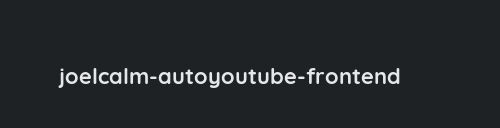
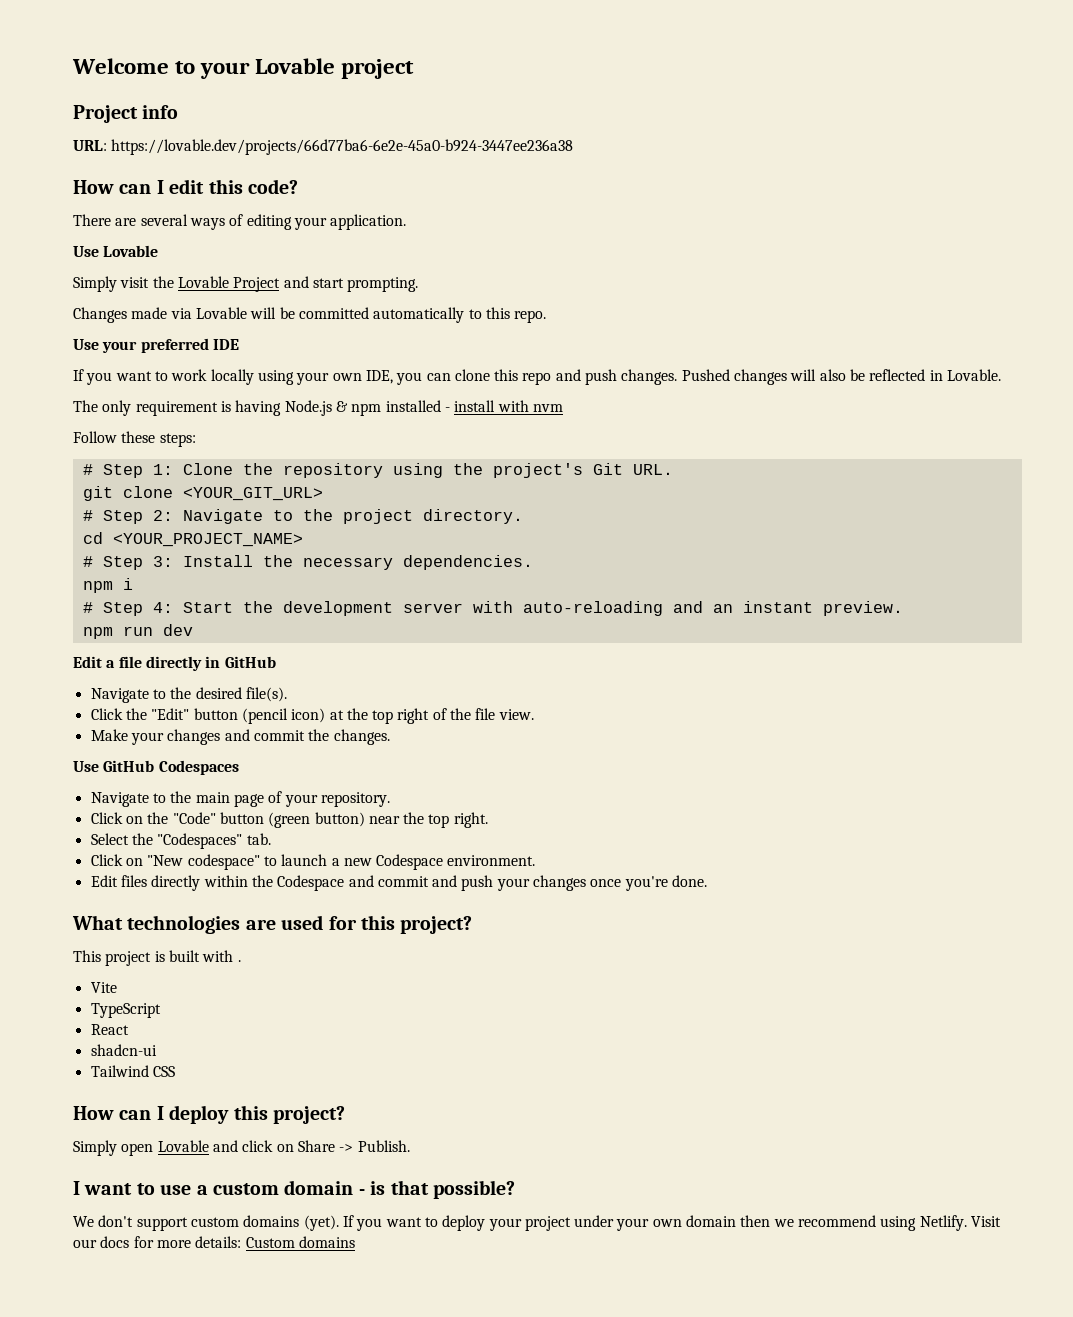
- joelcalm-autoyoutube-frontend
+ Welcome to your Lovable project
+ Project info
+ URL: https://lovable.dev/projects/66d77ba6-6e2e-45a0-b924-3447ee236a38
+ How can I edit this code?
+ There are several ways of editing your application.
+ Use Lovable
+ Simply visit the Lovable Project and start prompting.
+ Changes made via Lovable will be committed automatically to this repo.
+ Use your preferred IDE
+ If you want to work locally using your own IDE, you can clone this repo and push changes. Pushed changes will also be reflected in Lovable.
+ The only requirement is having Node.js & npm installed - install with nvm
+ Follow these steps:
+ # Step 1: Clone the repository using the project's Git URL.
+ git clone <YOUR_GIT_URL>
+ # Step 2: Navigate to the project directory.
+ cd <YOUR_PROJECT_NAME>
+ # Step 3: Install the necessary dependencies.
+ npm i
+ # Step 4: Start the development server with auto-reloading and an instant preview.
+ npm run dev
+ Edit a file directly in GitHub
+ Navigate to the desired file(s).
+ Click the "Edit" button (pencil icon) at the top right of the file view.
+ Make your changes and commit the changes.
+ Use GitHub Codespaces
+ Navigate to the main page of your repository.
+ Click on the "Code" button (green button) near the top right.
+ Select the "Codespaces" tab.
+ Click on "New codespace" to launch a new Codespace environment.
+ Edit files directly within the Codespace and commit and push your changes once you're done.
+ What technologies are used for this project?
+ This project is built with .
+ Vite
+ TypeScript
+ React
+ shadcn-ui
+ Tailwind CSS
+ How can I deploy this project?
+ Simply open Lovable and click on Share -> Publish.
+ I want to use a custom domain - is that possible?
+ We don't support custom domains (yet). If you want to deploy your project under your own domain then we recommend using Netlify. Visit our docs for more details: Custom domains

